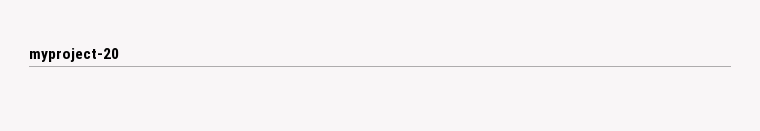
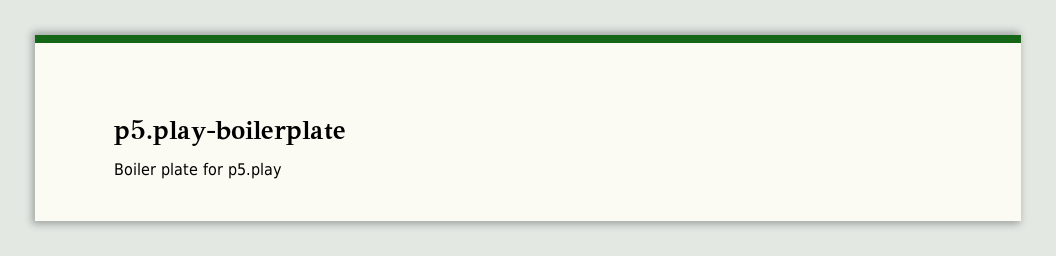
- myproject-20
+ p5.play-boilerplate
+ Boiler plate for p5.play

